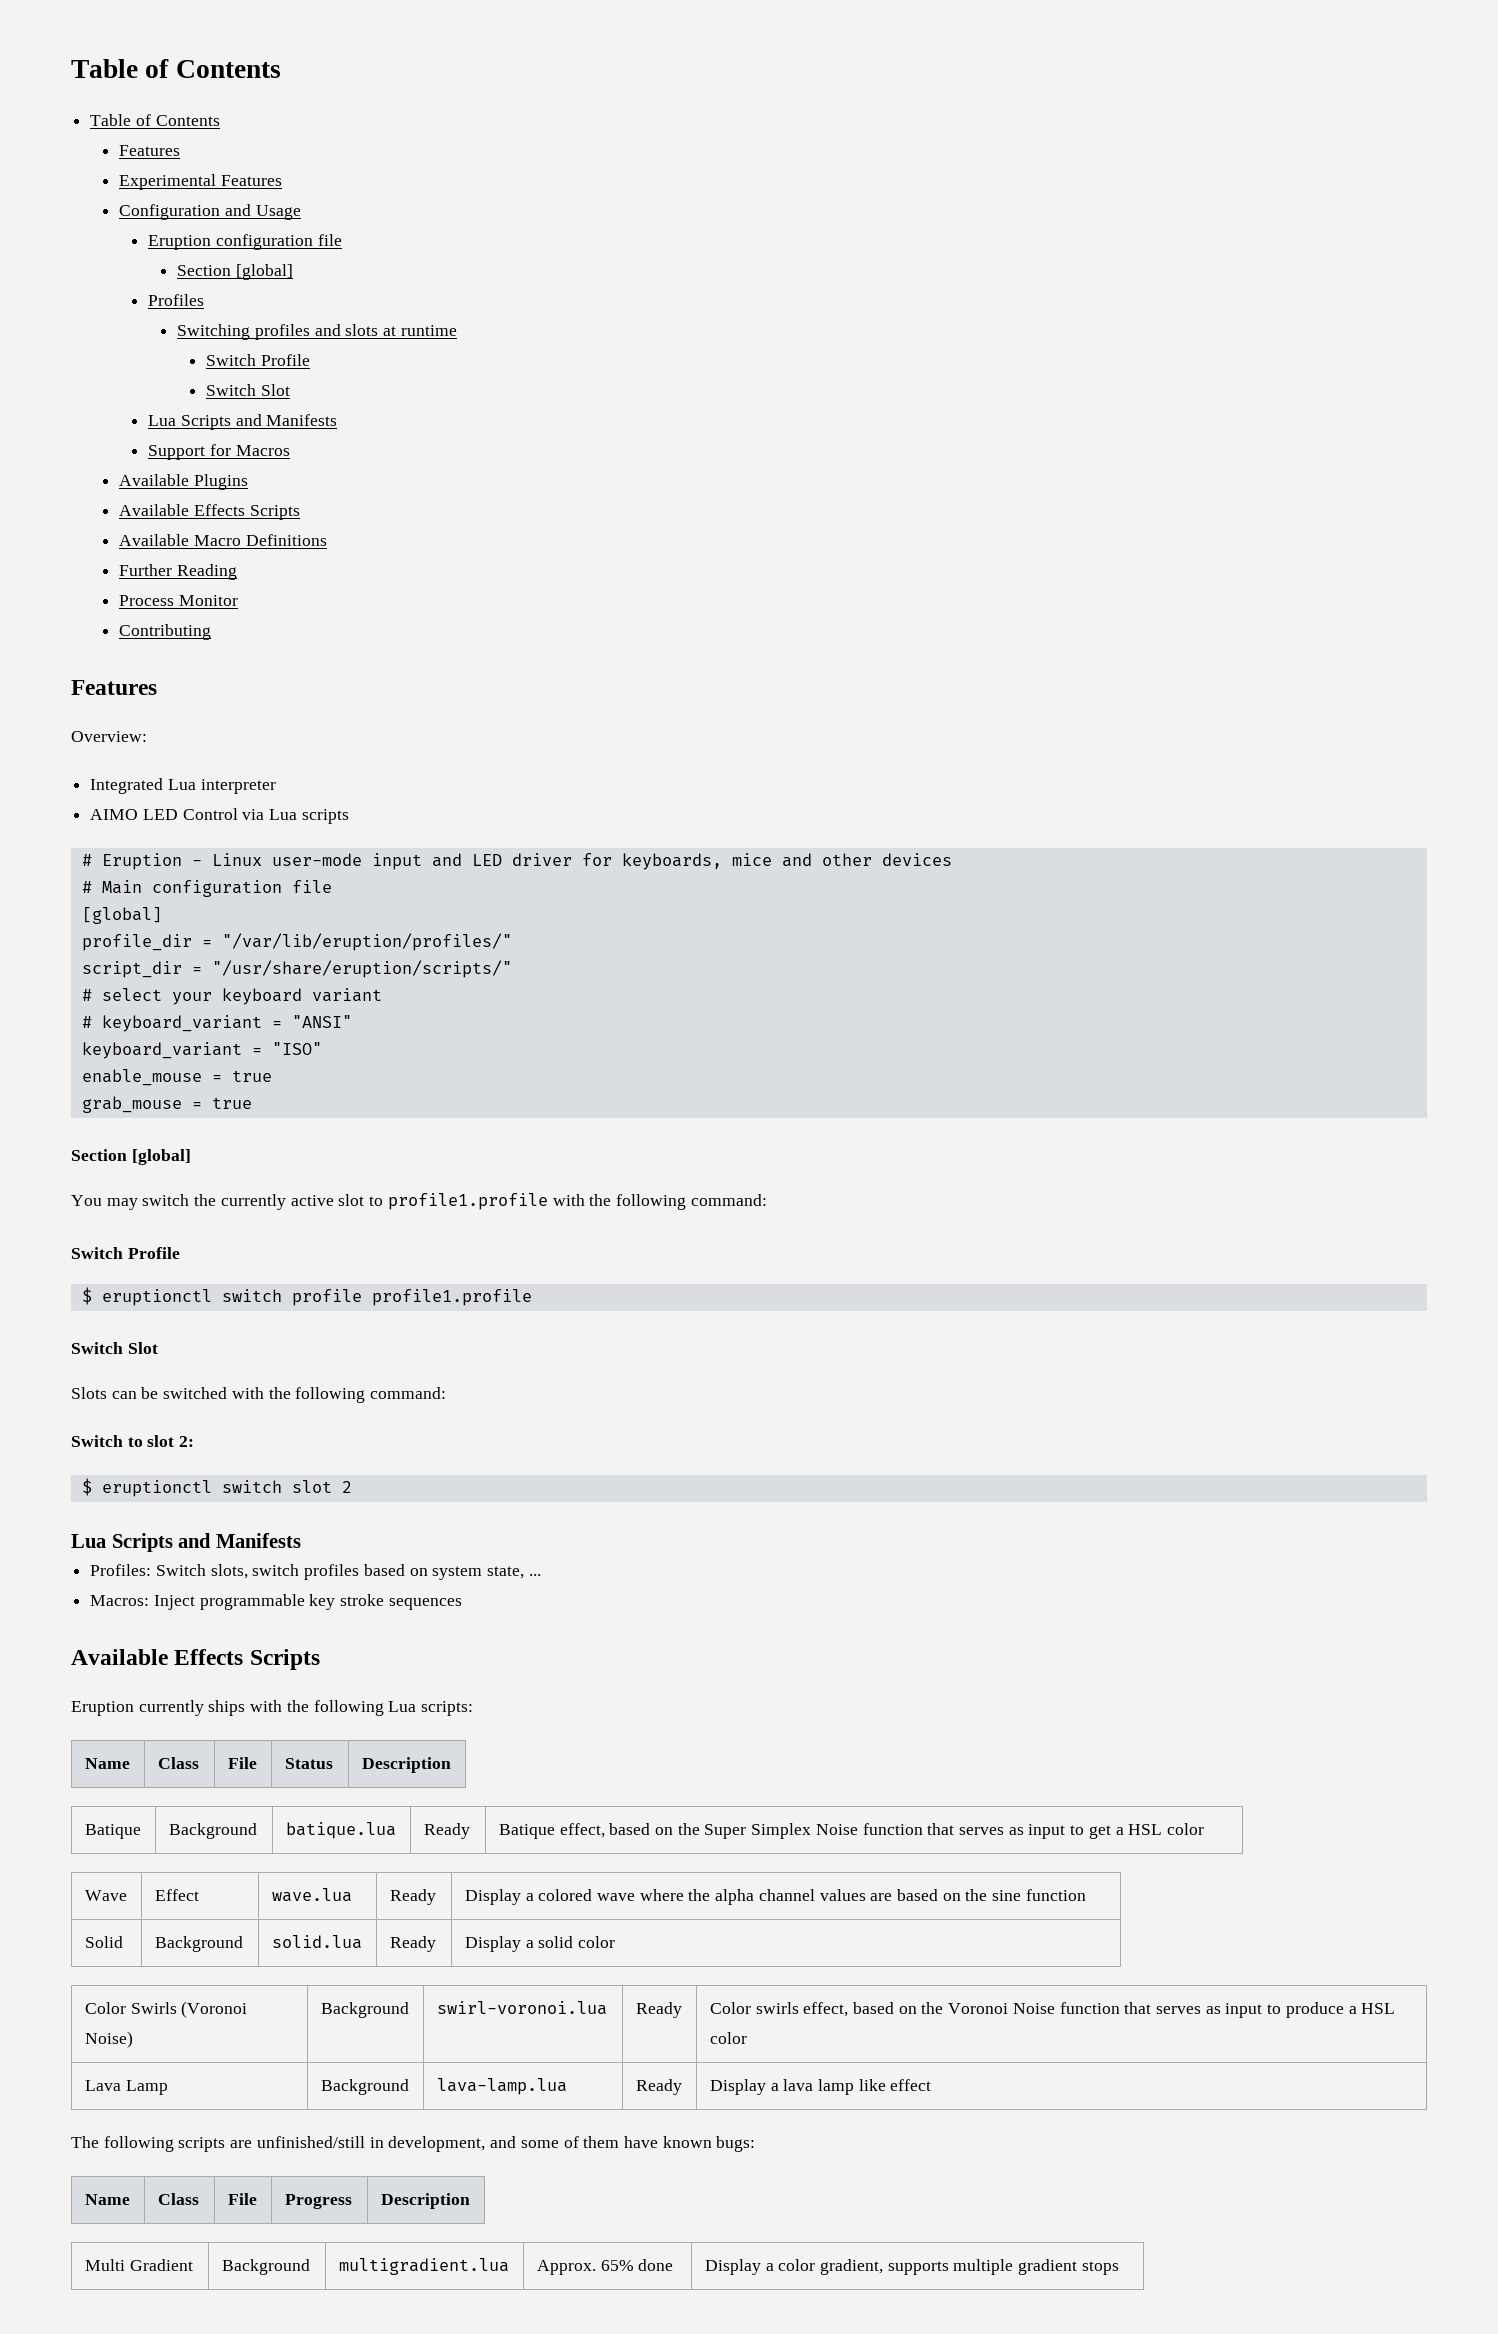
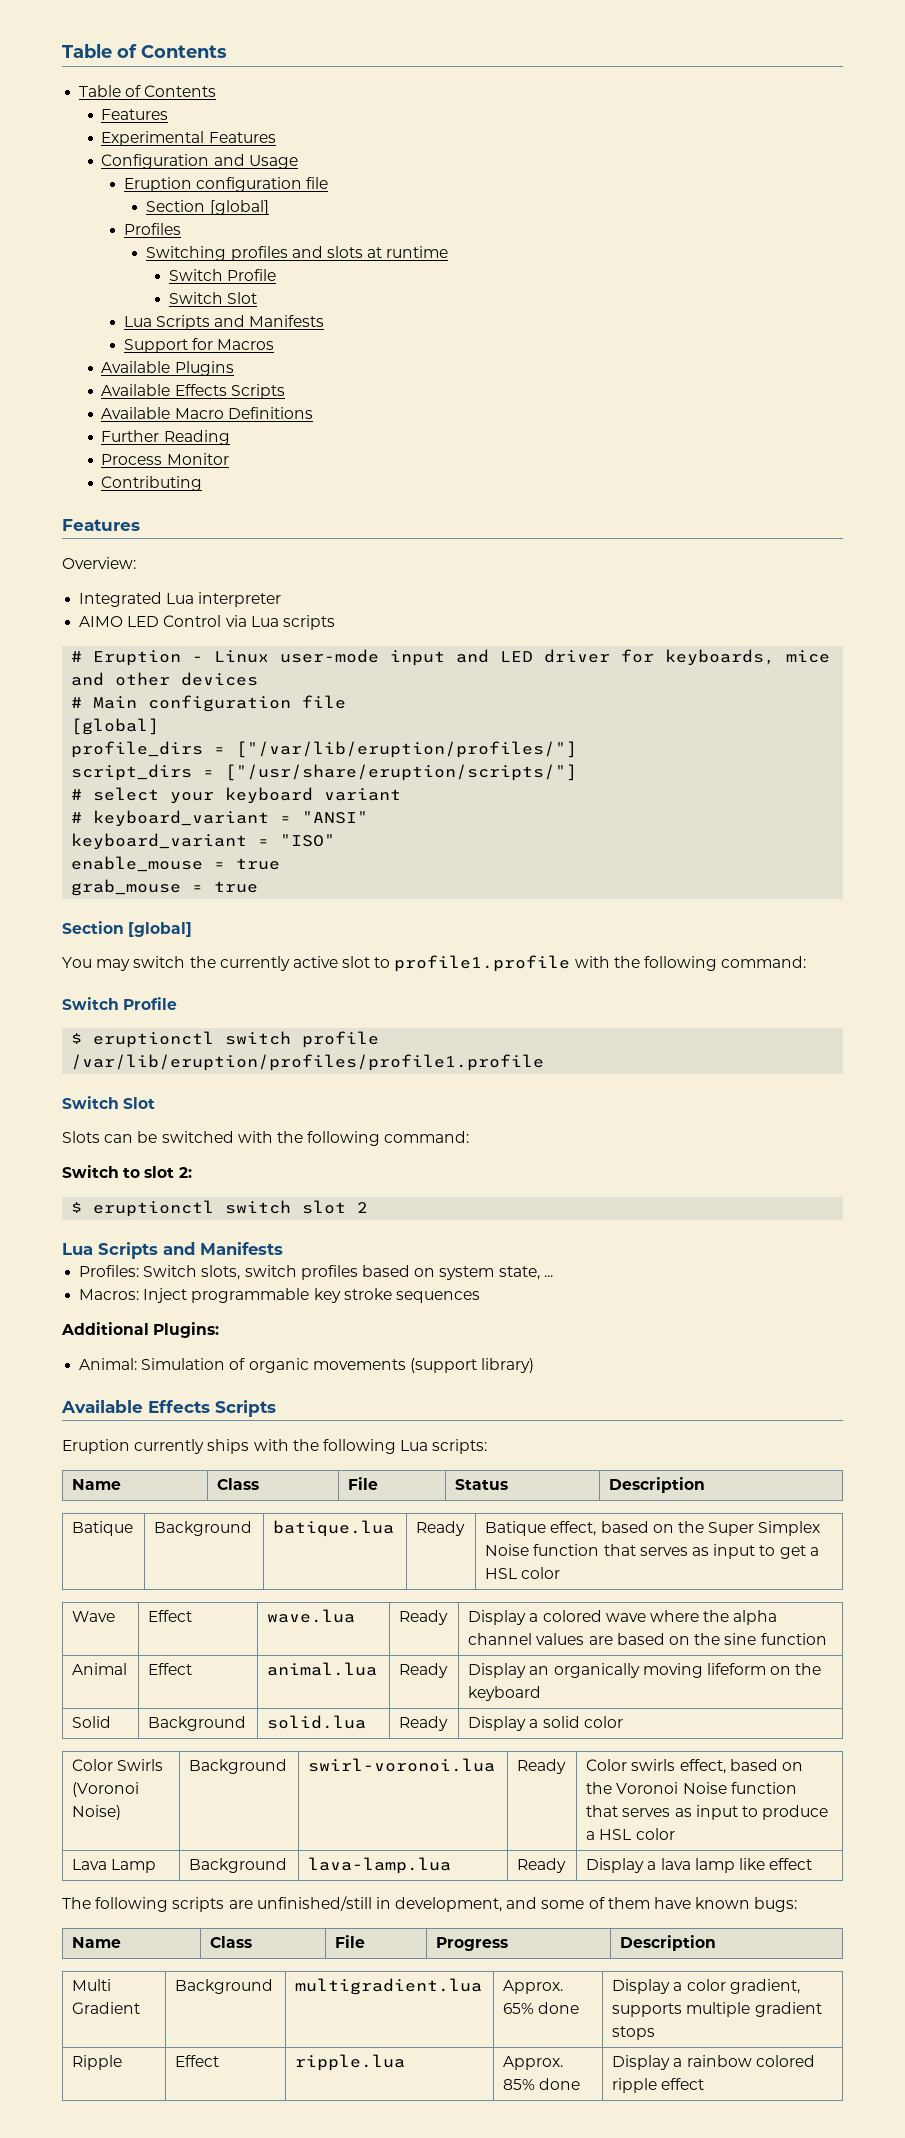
- profile_dir = "/var/lib/eruption/profiles/"
- script_dir = "/usr/share/eruption/scripts/"
+ profile_dirs = ["/var/lib/eruption/profiles/"]
+ script_dirs = ["/usr/share/eruption/scripts/"]
- $ eruptionctl switch profile profile1.profile
+ $ eruptionctl switch profile /var/lib/eruption/profiles/profile1.profile
+ Additional Plugins:
+ Animal: Simulation of organic movements (support library)
+ Animal | Effect | animal.lua | Ready | Display an organically moving lifeform on the keyboard
+ Ripple | Effect | ripple.lua | Approx. 85% done | Display a rainbow colored ripple effect

